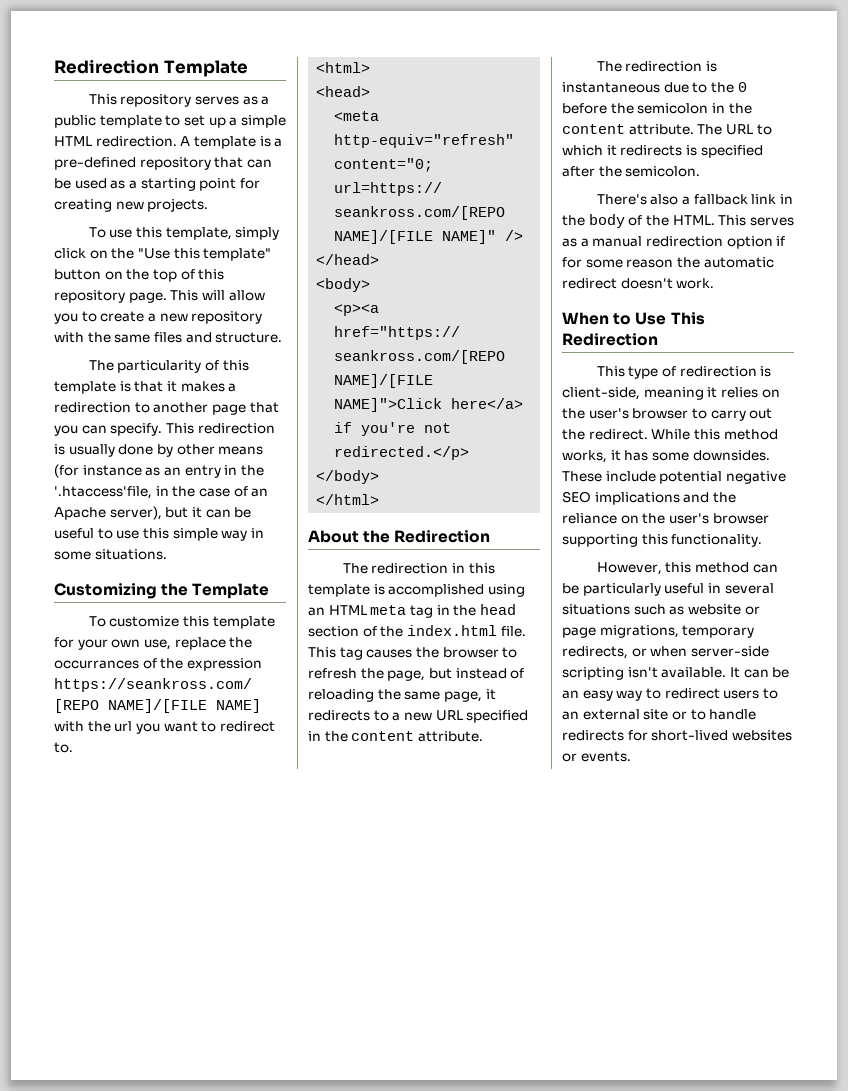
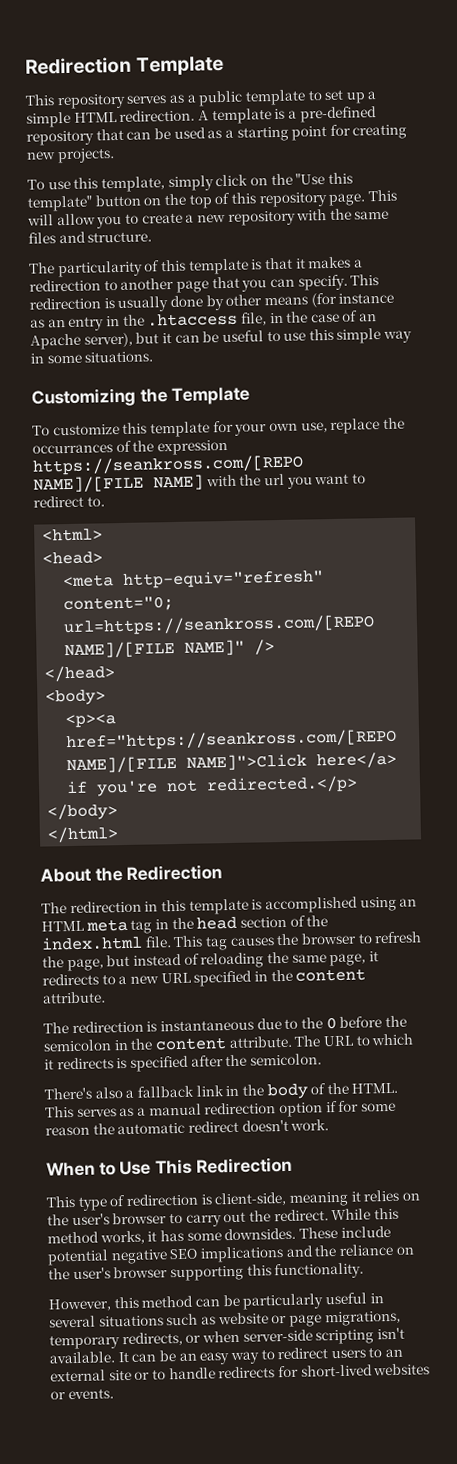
- This redirection is usually done by other means (for instance as an entry in the '.htaccess'file, in the case of an Apache server), but it can be useful to use this simple way in some situations.
+ This redirection is usually done by other means (for instance as an entry in the .htaccess file, in the case of an Apache server), but it can be useful to use this simple way in some situations.

